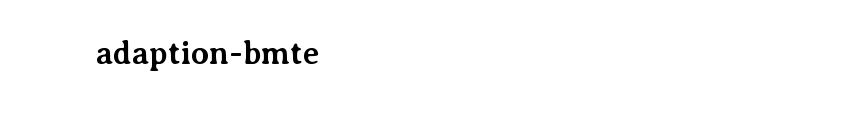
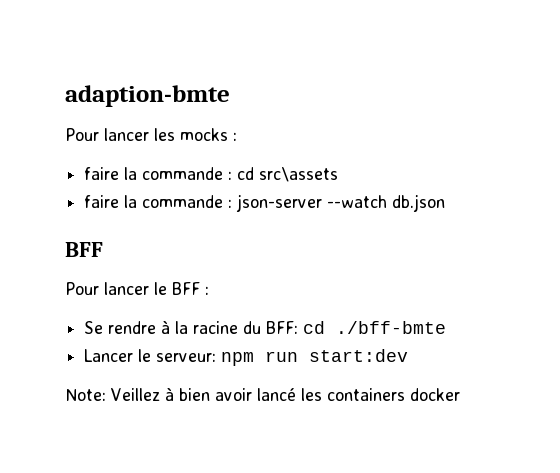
+ Pour lancer les mocks :
+ faire la commande : cd src\assets
+ faire la commande : json-server --watch db.json
+ BFF
+ Pour lancer le BFF :
+ Se rendre à la racine du BFF: cd ./bff-bmte
+ Lancer le serveur: npm run start:dev
+ Note: Veillez à bien avoir lancé les containers docker

